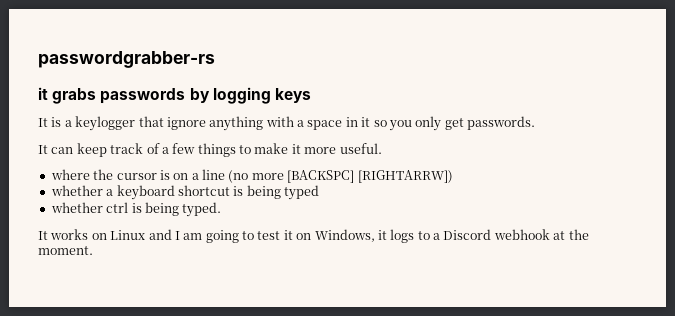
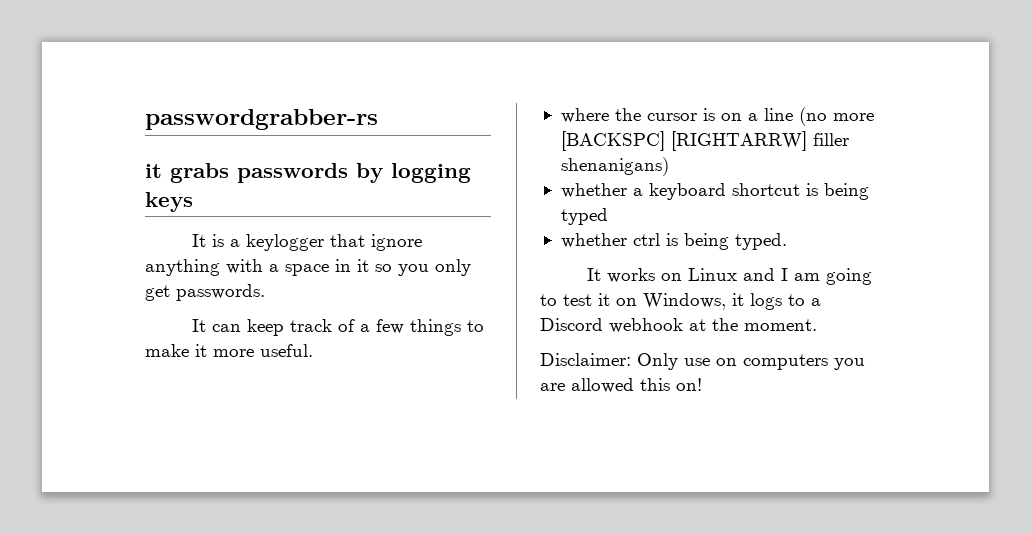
- where the cursor is on a line (no more [BACKSPC] [RIGHTARRW])
+ where the cursor is on a line (no more [BACKSPC] [RIGHTARRW] filler shenanigans)
+ Disclaimer: Only use on computers you are allowed this on!

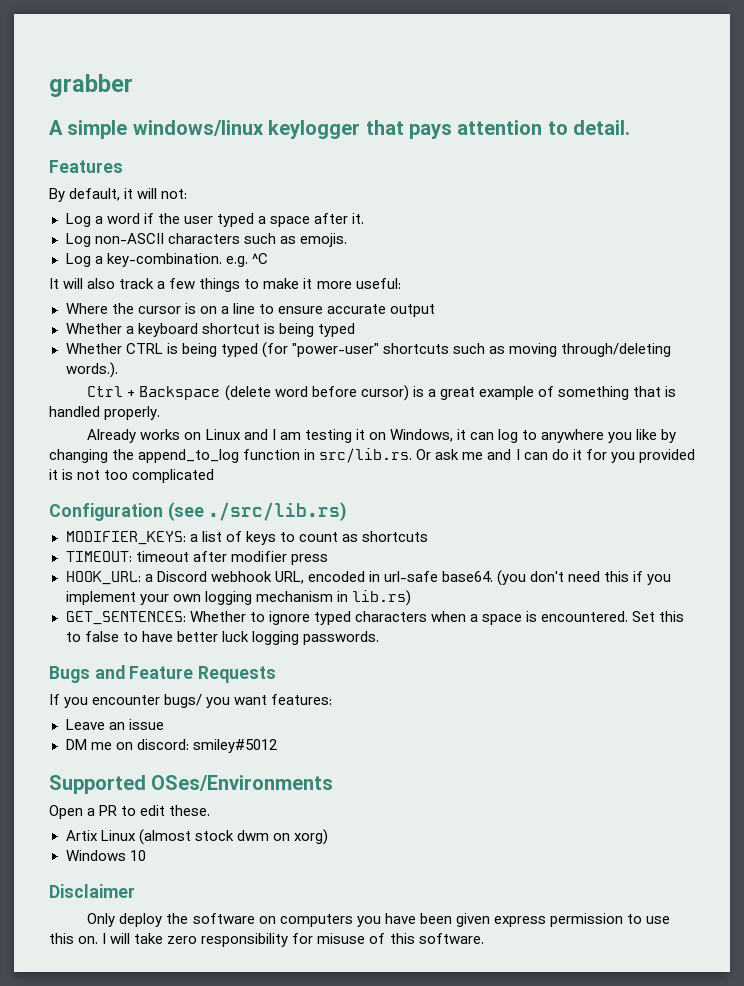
- passwordgrabber-rs
- it grabs passwords by logging keys
- It is a keylogger that ignore anything with a space in it so you only get passwords.
- It can keep track of a few things to make it more useful.
- where the cursor is on a line (no more [BACKSPC] [RIGHTARRW] filler shenanigans)
- whether a keyboard shortcut is being typed
+ grabber
+ A simple windows/linux keylogger that pays attention to detail.
+ Features
+ By default, it will not:
+ Log a word if the user typed a space after it.
+ Log non-ASCII characters such as emojis.
+ Log a key-combination. e.g. ^C
+ It will also track a few things to make it more useful:
+ Where the cursor is on a line to ensure accurate output
+ Whether a keyboard shortcut is being typed
- whether ctrl is being typed.
- It works on Linux and I am going to test it on Windows, it logs to a Discord webhook at the moment.
- Disclaimer: Only use on computers you are allowed this on!
+ Whether CTRL is being typed (for "power-user" shortcuts such as moving through/deleting words.).
+ Ctrl + Backspace (delete word before cursor) is a great example of something that is handled properly.
+ Already works on Linux and I am testing it on Windows, it can log to anywhere you like by changing the append_to_log function in src/lib.rs. Or ask me and I can do it for you provided it is not too complicated
+ Configuration (see ./src/lib.rs)
+ MODIFIER_KEYS: a list of keys to count as shortcuts
+ TIMEOUT: timeout after modifier press
+ HOOK_URL: a Discord webhook URL, encoded in url-safe base64. (you don't need this if you implement your own logging mechanism in lib.rs)
+ GET_SENTENCES: Whether to ignore typed characters when a space is encountered. Set this to false to have better luck logging passwords.
+ Bugs and Feature Requests
+ If you encounter bugs/ you want features:
+ Leave an issue
+ DM me on discord: smiley#5012
+ Supported OSes/Environments
+ Open a PR to edit these.
+ Artix Linux (almost stock dwm on xorg)
+ Windows 10
+ Disclaimer
+ Only deploy the software on computers you have been given express permission to use this on. I will take zero responsibility for misuse of this software.

